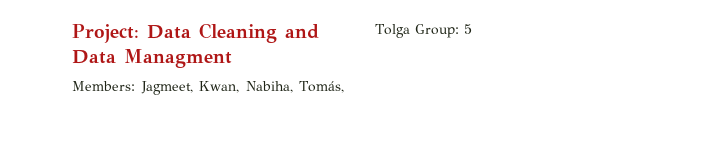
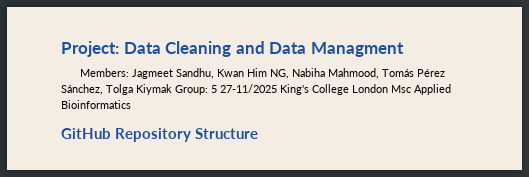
- Members: Jagmeet, Kwan, Nabiha, Tomás, Tolga Group: 5
+ Members: Jagmeet Sandhu, Kwan Him NG, Nabiha Mahmood, Tomás Pérez Sánchez, Tolga Kiymak Group: 5 27-11/2025 King's College London Msc Applied Bioinformatics
+ GitHub Repository Structure

